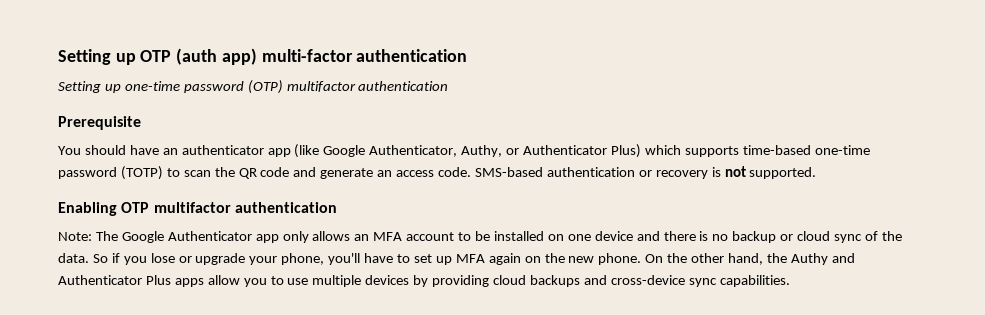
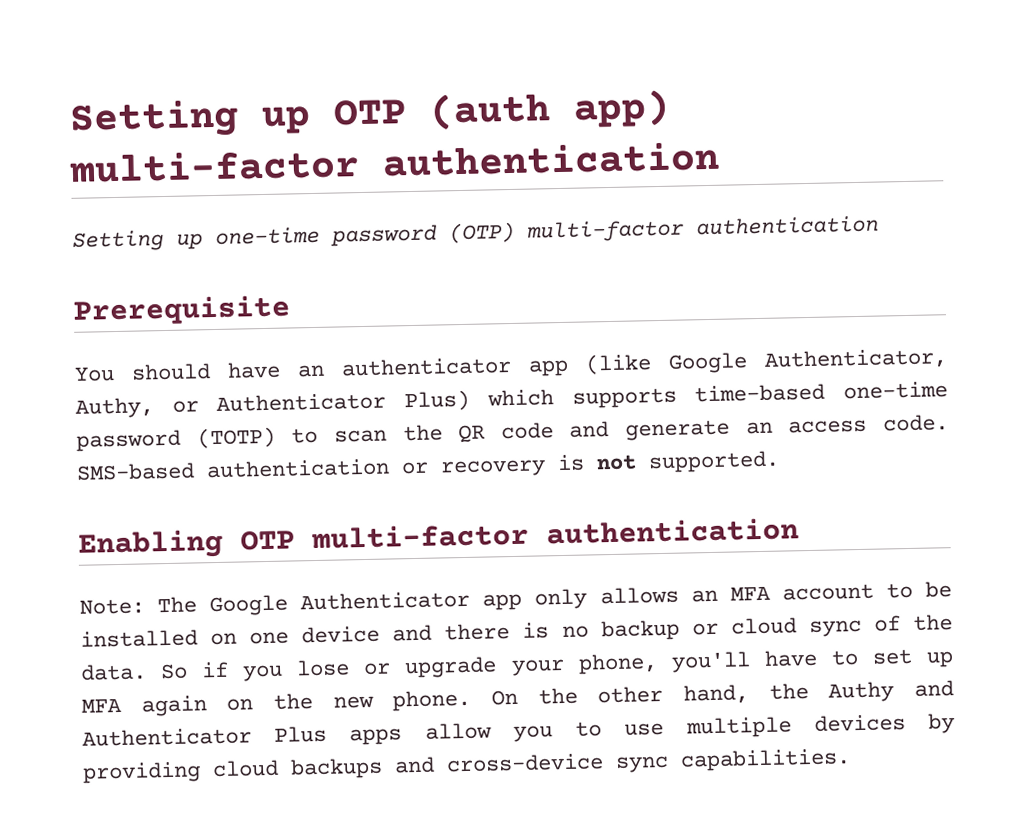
- Setting up one-time password (OTP) multifactor authentication
+ Setting up one-time password (OTP) multi-factor authentication
- Enabling OTP multifactor authentication
+ Enabling OTP multi-factor authentication

